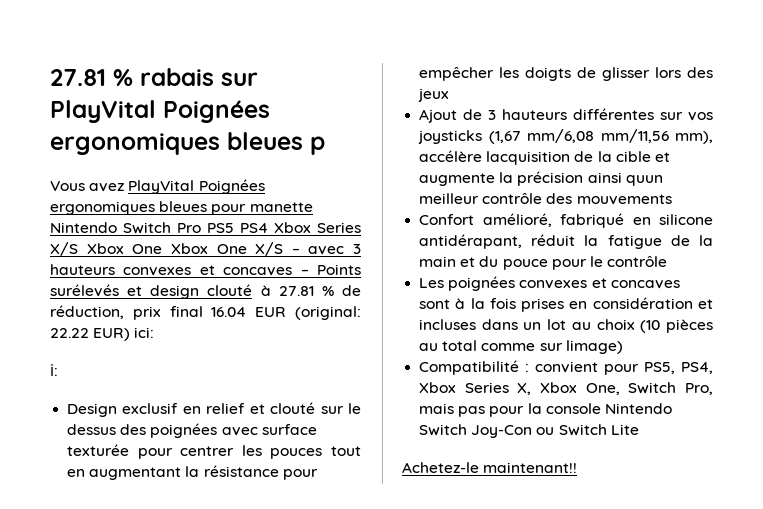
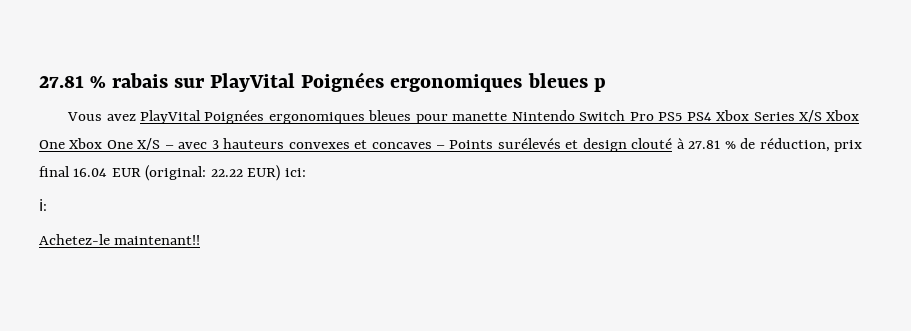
- Design exclusif en relief et clouté sur le dessus des poignées avec surface texturée pour centrer les pouces tout en augmentant la résistance pour empêcher les doigts de glisser lors des jeux
- Ajout de 3 hauteurs différentes sur vos joysticks (1,67 mm/6,08 mm/11,56 mm), accélère lacquisition de la cible et augmente la précision ainsi quun meilleur contrôle des mouvements
- Confort amélioré, fabriqué en silicone antidérapant, réduit la fatigue de la main et du pouce pour le contrôle
- Les poignées convexes et concaves sont à la fois prises en considération et incluses dans un lot au choix (10 pièces au total comme sur limage)
- Compatibilité : convient pour PS5, PS4, Xbox Series X, Xbox One, Switch Pro, mais pas pour la console Nintendo Switch Joy-Con ou Switch Lite

